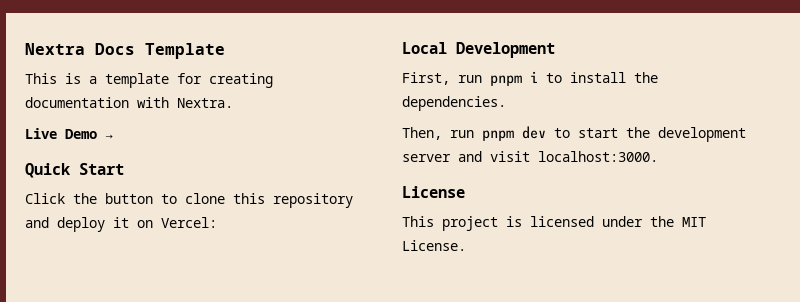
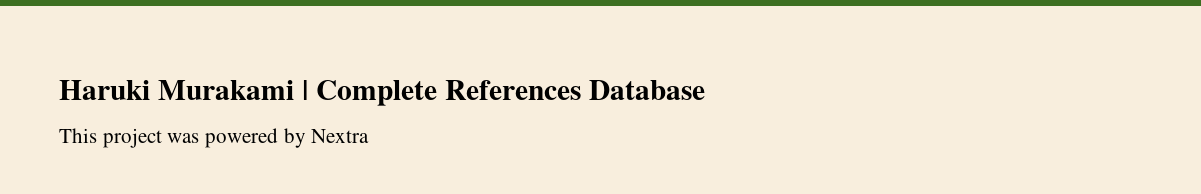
- Nextra Docs Template
- This is a template for creating documentation with Nextra.
- Live Demo →
- Quick Start
- Click the button to clone this repository and deploy it on Vercel:
- Local Development
- First, run pnpm i to install the dependencies.
- Then, run pnpm dev to start the development server and visit localhost:3000.
- License
- This project is licensed under the MIT License.
+ Haruki Murakami | Complete References Database
+ This project was powered by Nextra

